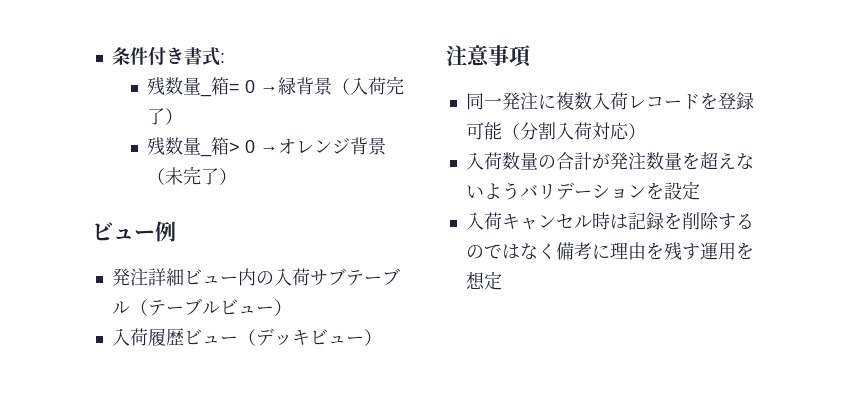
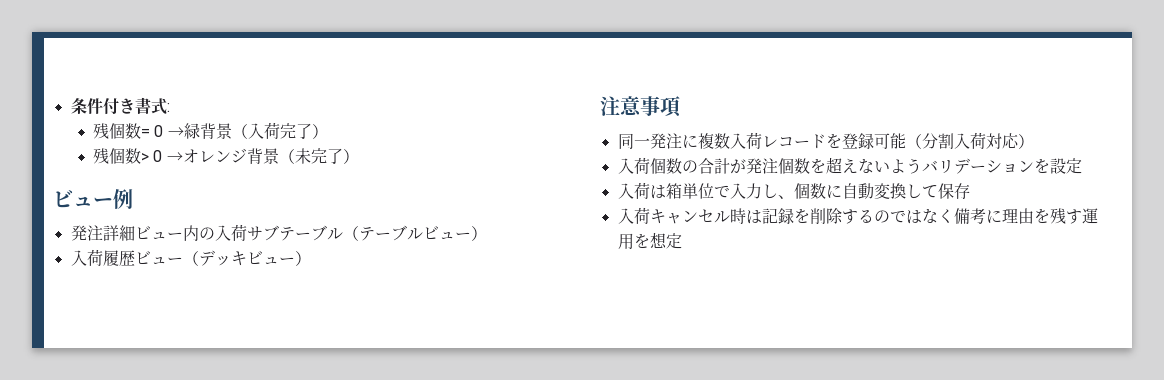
- 残数量_箱= 0 →緑背景（入荷完了）
+ 残個数= 0 →緑背景（入荷完了）
- 残数量_箱> 0 →オレンジ背景（未完了）
+ 残個数> 0 →オレンジ背景（未完了）
- 入荷数量の合計が発注数量を超えないようバリデーションを設定
+ 入荷個数の合計が発注個数を超えないようバリデーションを設定
+ 入荷は箱単位で入力し、個数に自動変換して保存

